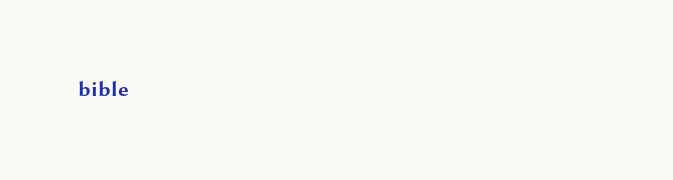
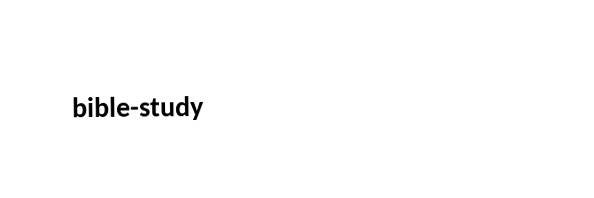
- bible
+ bible-study

